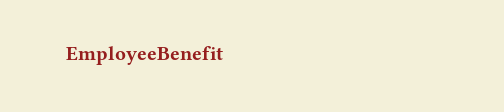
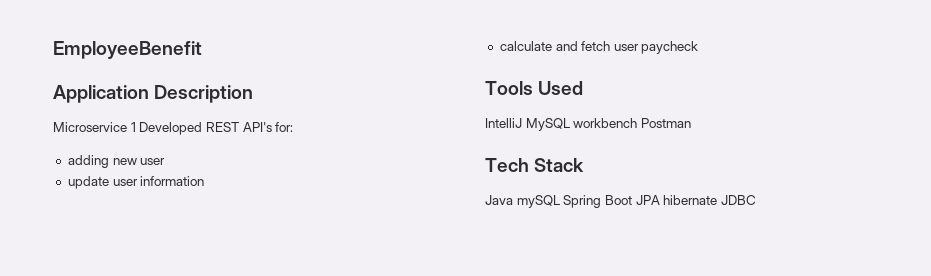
+ Application Description
+ Microservice 1 Developed REST API's for:
+ adding new user
+ update user information
+ calculate and fetch user paycheck
+ Tools Used
+ IntelliJ MySQL workbench Postman
+ Tech Stack
+ Java mySQL Spring Boot JPA hibernate JDBC

